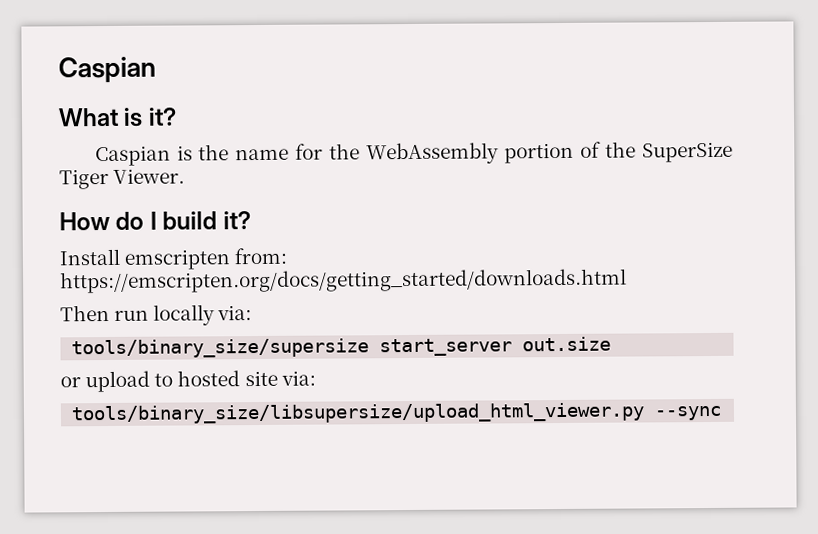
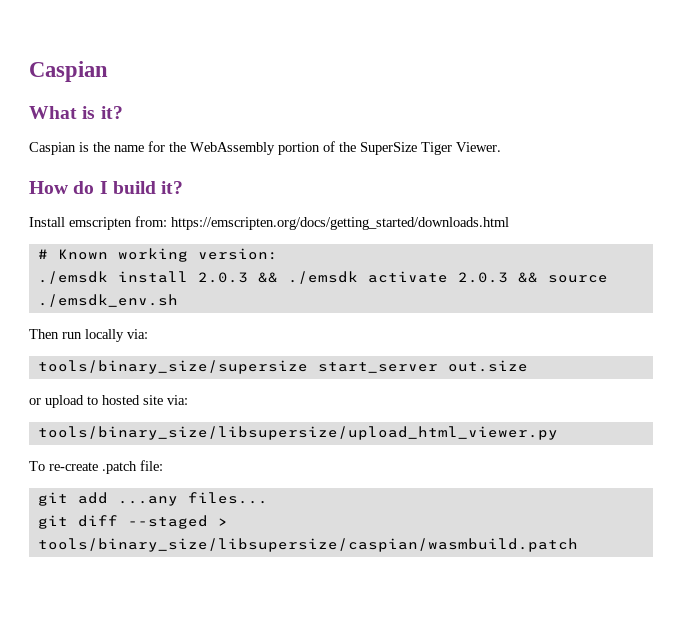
+ # Known working version:
+ ./emsdk install 2.0.3 && ./emsdk activate 2.0.3 && source ./emsdk_env.sh
- tools/binary_size/libsupersize/upload_html_viewer.py --sync
+ tools/binary_size/libsupersize/upload_html_viewer.py
+ To re-create .patch file:
+ git add ...any files...
+ git diff --staged > tools/binary_size/libsupersize/caspian/wasmbuild.patch

